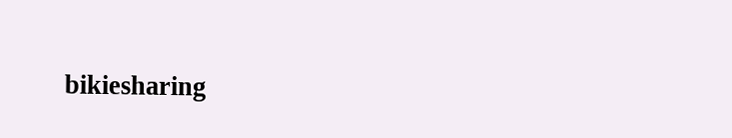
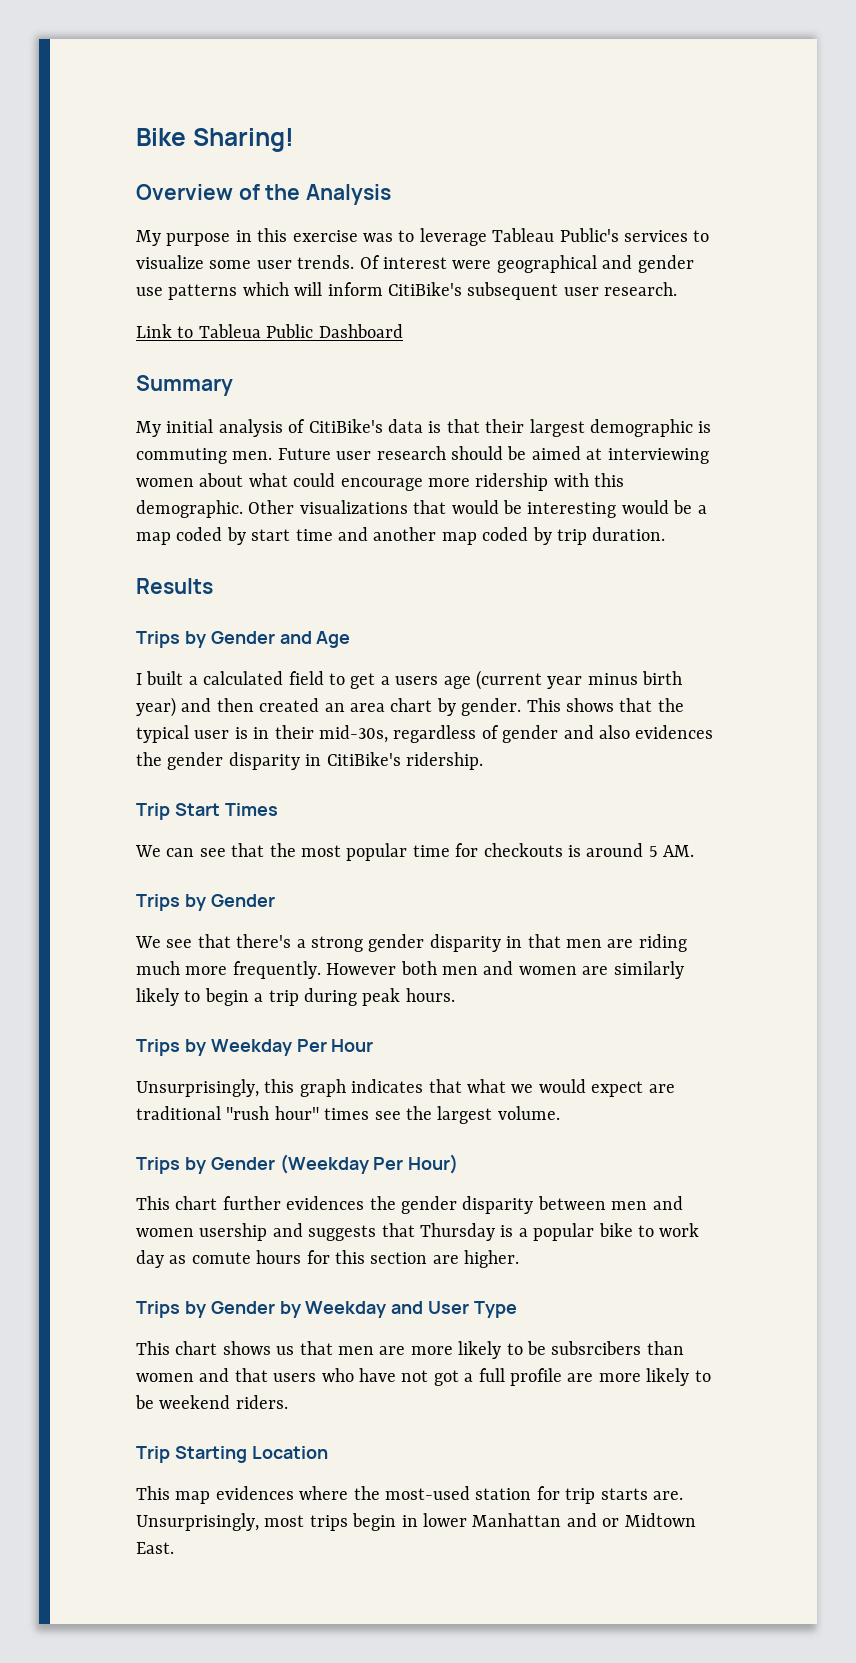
- bikiesharing
+ Bike Sharing!
+ Overview of the Analysis
+ My purpose in this exercise was to leverage Tableau Public's services to visualize some user trends. Of interest were geographical and gender use patterns which will inform CitiBike's subsequent user research.
+ Link to Tableua Public Dashboard
+ Summary
+ My initial analysis of CitiBike's data is that their largest demographic is commuting men. Future user research should be aimed at interviewing women about what could encourage more ridership with this demographic. Other visualizations that would be interesting would be a map coded by start time and another map coded by trip duration.
+ Results
+ Trips by Gender and Age
+ I built a calculated field to get a users age (current year minus birth year) and then created an area chart by gender. This shows that the typical user is in their mid-30s, regardless of gender and also evidences the gender disparity in CitiBike's ridership.
+ Trip Start Times
+ We can see that the most popular time for checkouts is around 5 AM.
+ Trips by Gender
+ We see that there's a strong gender disparity in that men are riding much more frequently. However both men and women are similarly likely to begin a trip during peak hours.
+ Trips by Weekday Per Hour
+ Unsurprisingly, this graph indicates that what we would expect are traditional "rush hour" times see the largest volume.
+ Trips by Gender (Weekday Per Hour)
+ This chart further evidences the gender disparity between men and women usership and suggests that Thursday is a popular bike to work day as comute hours for this section are higher.
+ Trips by Gender by Weekday and User Type
+ This chart shows us that men are more likely to be subsrcibers than women and that users who have not got a full profile are more likely to be weekend riders.
+ Trip Starting Location
+ This map evidences where the most-used station for trip starts are. Unsurprisingly, most trips begin in lower Manhattan and or Midtown East.

